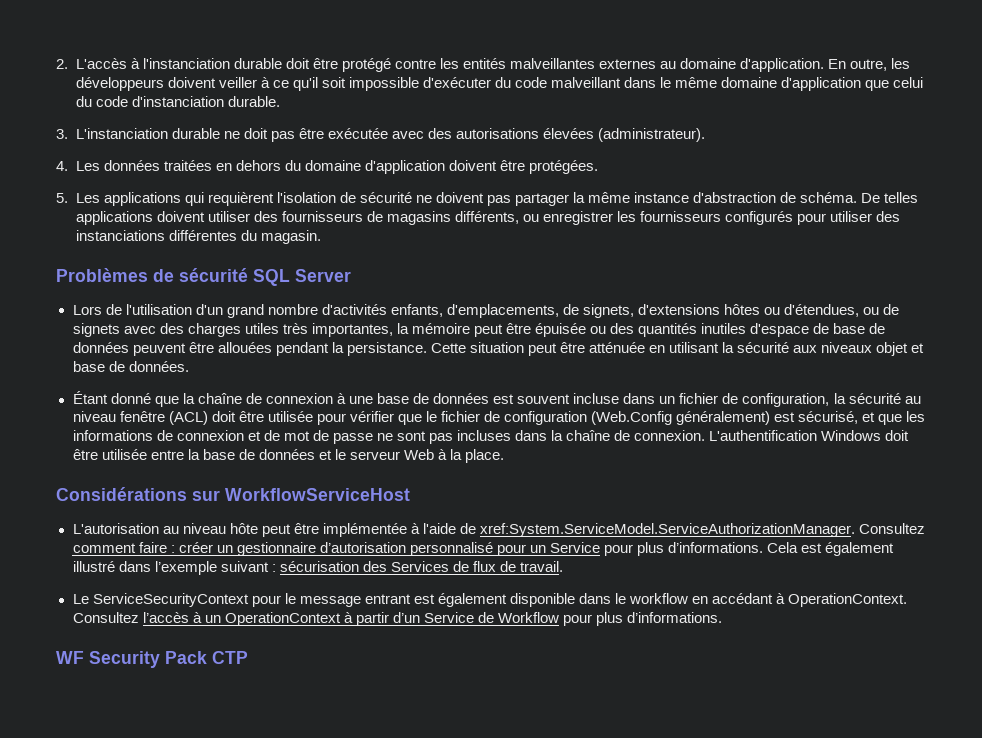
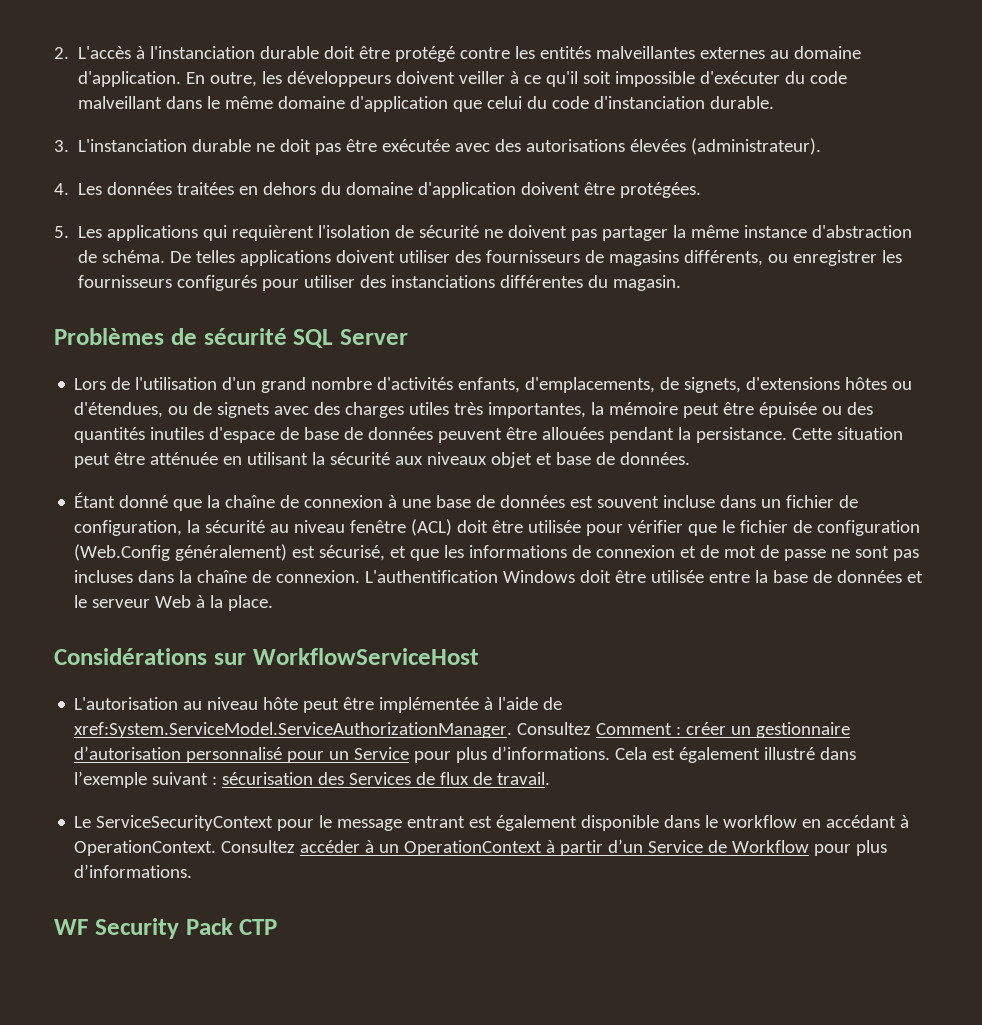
- L'autorisation au niveau hôte peut être implémentée à l'aide de xref:System.ServiceModel.ServiceAuthorizationManager. Consultez comment faire : créer un gestionnaire d’autorisation personnalisé pour un Service pour plus d’informations.
+ L'autorisation au niveau hôte peut être implémentée à l'aide de xref:System.ServiceModel.ServiceAuthorizationManager. Consultez Comment : créer un gestionnaire d’autorisation personnalisé pour un Service pour plus d’informations.
- Consultez l’accès à un OperationContext à partir d’un Service de Workflow pour plus d’informations.
+ Consultez accéder à un OperationContext à partir d’un Service de Workflow pour plus d’informations.

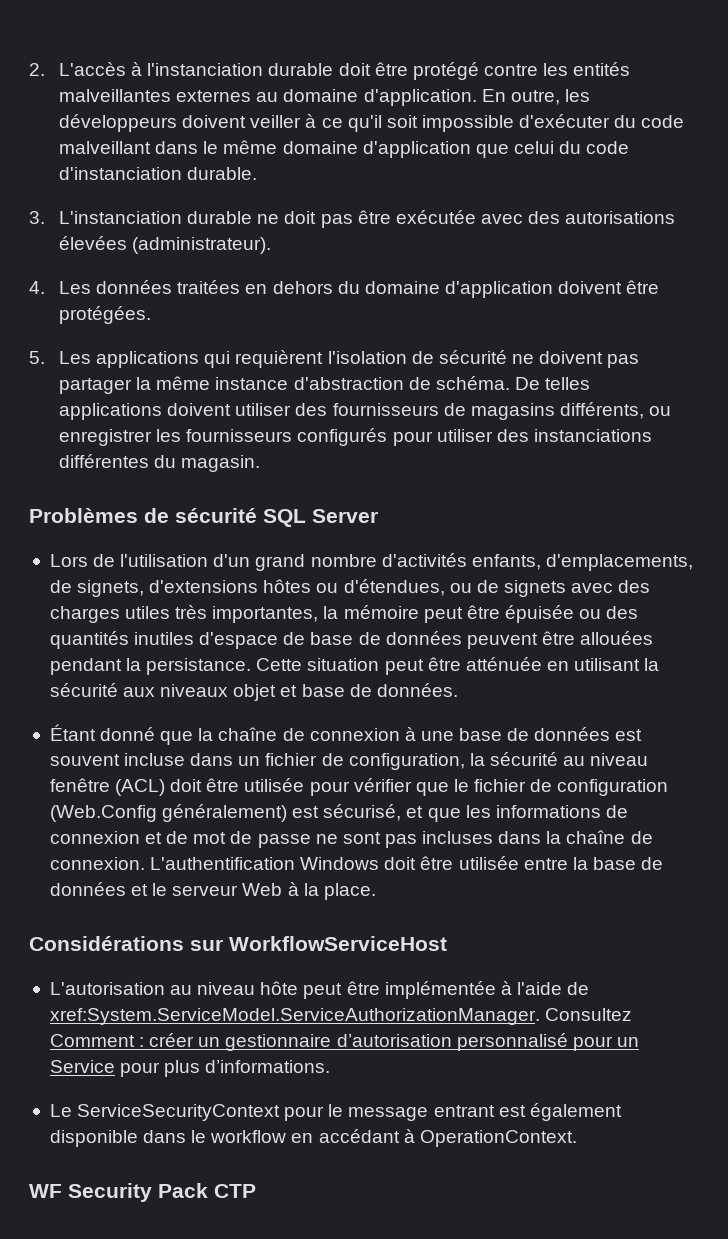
- Cela est également illustré dans l’exemple suivant : sécurisation des Services de flux de travail.
- Consultez accéder à un OperationContext à partir d’un Service de Workflow pour plus d’informations.

